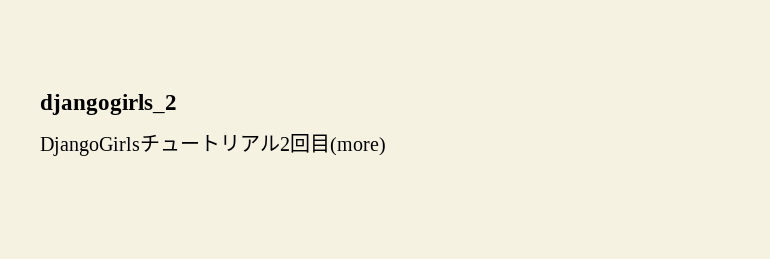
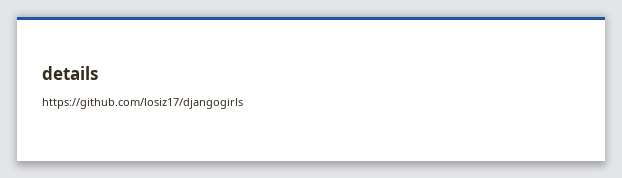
- djangogirls_2
- DjangoGirlsチュートリアル2回目(more)
+ details
+ https://github.com/losiz17/djangogirls

